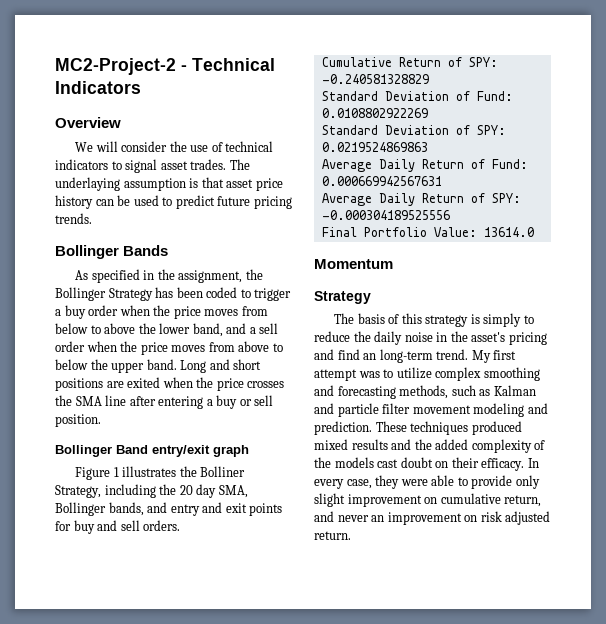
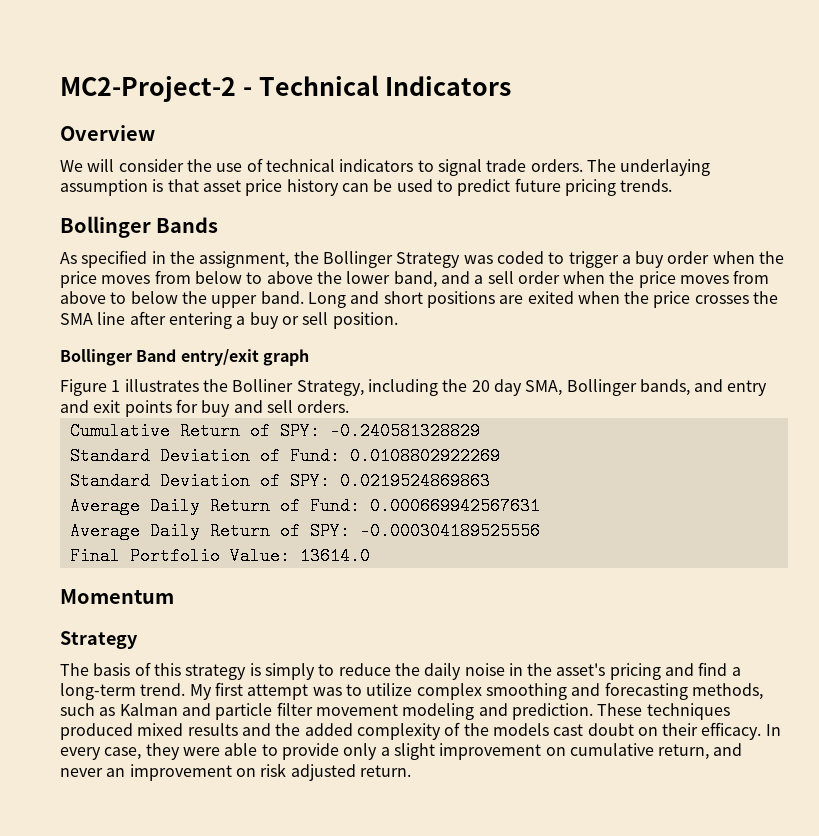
- We will consider the use of technical indicators to signal asset trades.
+ We will consider the use of technical indicators to signal trade orders.
- As specified in the assignment, the Bollinger Strategy has been coded to trigger a buy order when the price moves from below to above the lower band, and a sell order when the price moves from above to below the upper band.
+ As specified in the assignment, the Bollinger Strategy was coded to trigger a buy order when the price moves from below to above the lower band, and a sell order when the price moves from above to below the upper band.
- The basis of this strategy is simply to reduce the daily noise in the asset's pricing and find an long-term trend.
+ The basis of this strategy is simply to reduce the daily noise in the asset's pricing and find a long-term trend.
- In every case, they were able to provide only slight improvement on cumulative return, and never an improvement on risk adjusted return.
+ In every case, they were able to provide only a slight improvement on cumulative return, and never an improvement on risk adjusted return.

